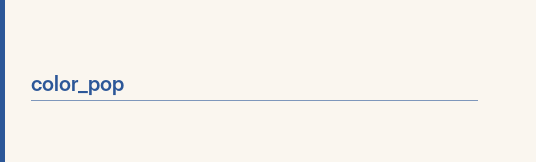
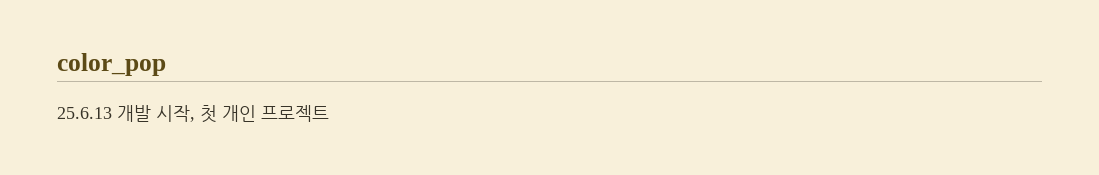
+ 25.6.13 개발 시작, 첫 개인 프로젝트

